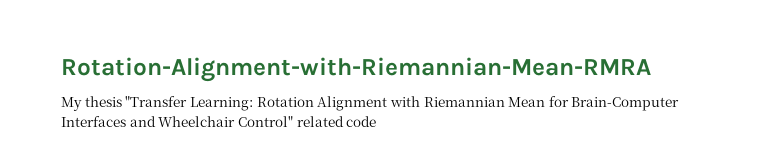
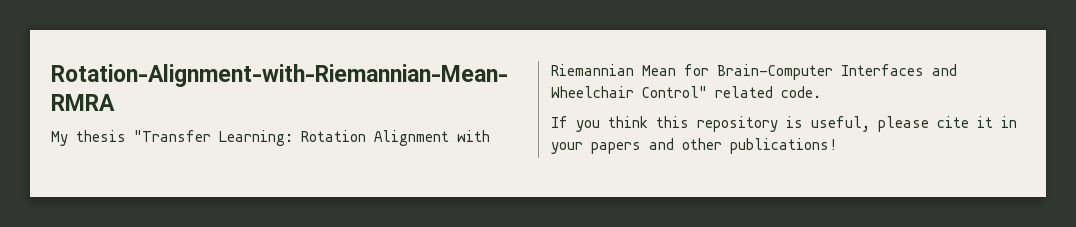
- My thesis "Transfer Learning: Rotation Alignment with Riemannian Mean for Brain-Computer Interfaces and Wheelchair Control" related code
+ My thesis "Transfer Learning: Rotation Alignment with Riemannian Mean for Brain-Computer Interfaces and Wheelchair Control" related code.
+ If you think this repository is useful, please cite it in your papers and other publications!

